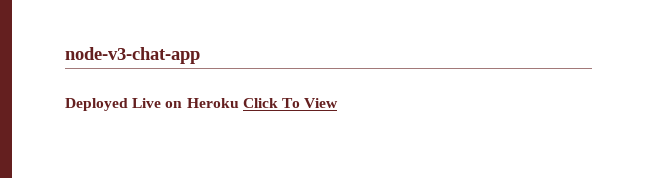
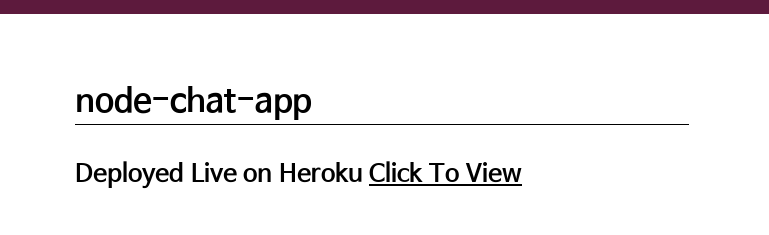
- node-v3-chat-app
+ node-chat-app

